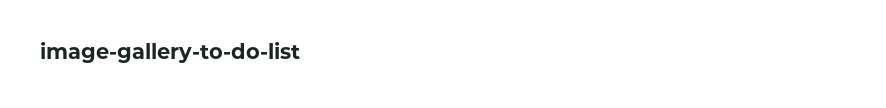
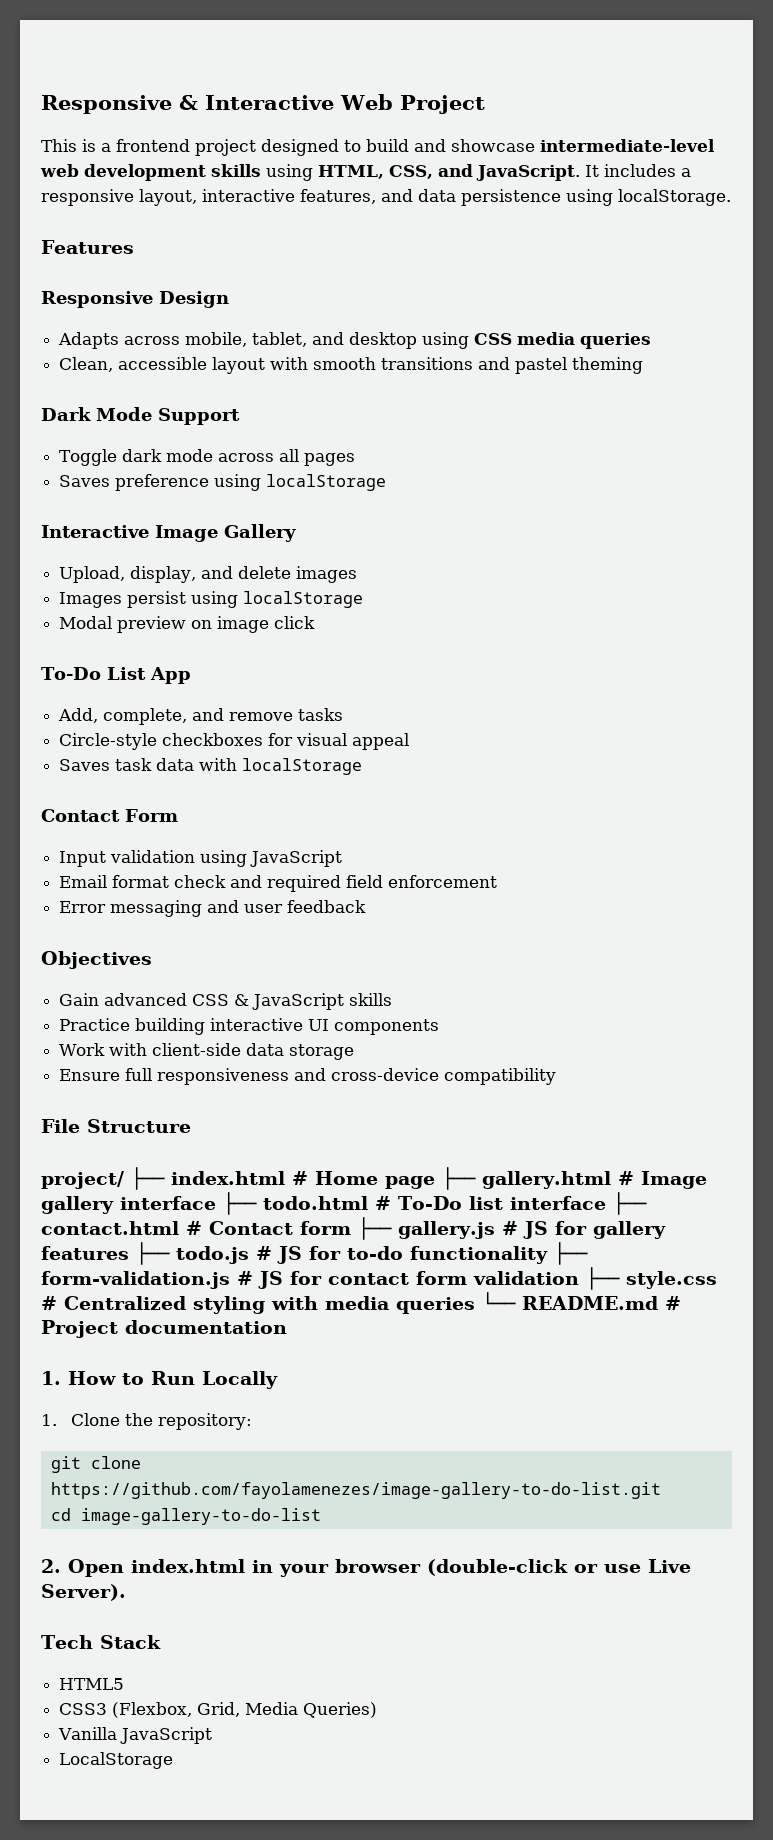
- image-gallery-to-do-list
+ Responsive & Interactive Web Project
+ This is a frontend project designed to build and showcase intermediate-level web development skills using HTML, CSS, and JavaScript. It includes a responsive layout, interactive features, and data persistence using localStorage.
+ Features
+ Responsive Design
+ Adapts across mobile, tablet, and desktop using CSS media queries
+ Clean, accessible layout with smooth transitions and pastel theming
+ Dark Mode Support
+ Toggle dark mode across all pages
+ Saves preference using localStorage
+ Interactive Image Gallery
+ Upload, display, and delete images
+ Images persist using localStorage
+ Modal preview on image click
+ To-Do List App
+ Add, complete, and remove tasks
+ Circle-style checkboxes for visual appeal
+ Saves task data with localStorage
+ Contact Form
+ Input validation using JavaScript
+ Email format check and required field enforcement
+ Error messaging and user feedback
+ Objectives
+ Gain advanced CSS & JavaScript skills
+ Practice building interactive UI components
+ Work with client-side data storage
+ Ensure full responsiveness and cross-device compatibility
+ File Structure
+ project/ ├── index.html # Home page ├── gallery.html # Image gallery interface ├── todo.html # To-Do list interface ├── contact.html # Contact form ├── gallery.js # JS for gallery features ├── todo.js # JS for to-do functionality ├── form-validation.js # JS for contact form validation ├── style.css # Centralized styling with media queries └── README.md # Project documentation
+ 1. How to Run Locally
+ 1. Clone the repository:
+ git clone https://github.com/fayolamenezes/image-gallery-to-do-list.git
+ cd image-gallery-to-do-list
+ 2. Open index.html in your browser (double-click or use Live Server).
+ Tech Stack
+ HTML5
+ CSS3 (Flexbox, Grid, Media Queries)
+ Vanilla JavaScript
+ LocalStorage

